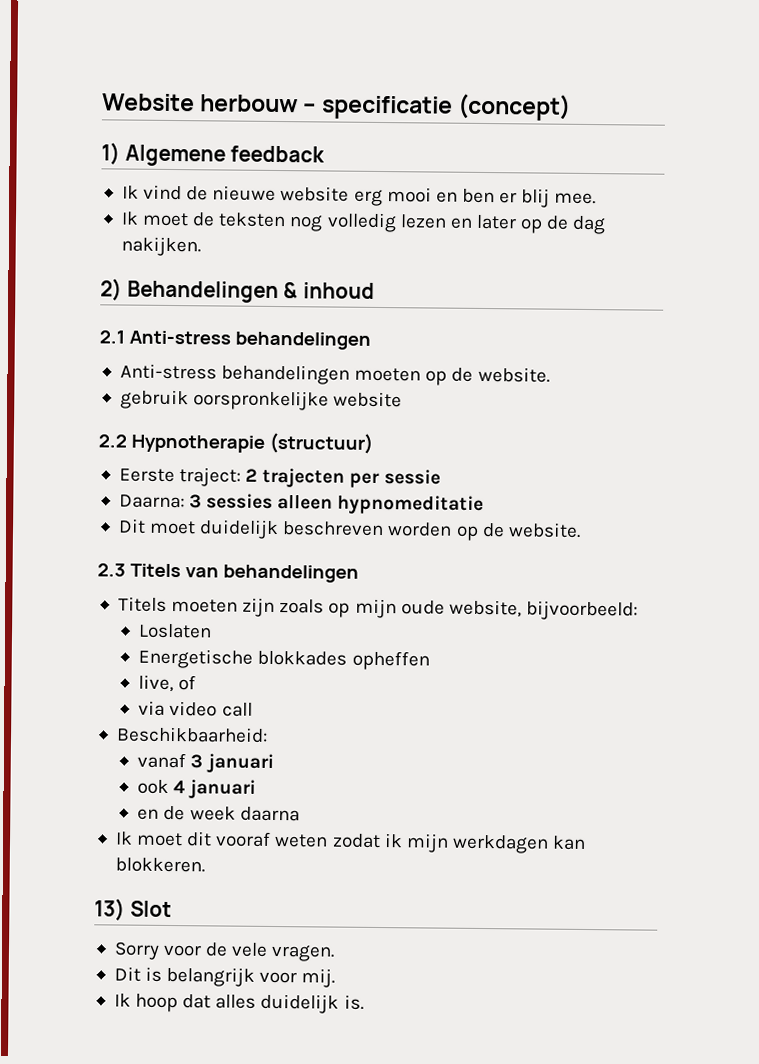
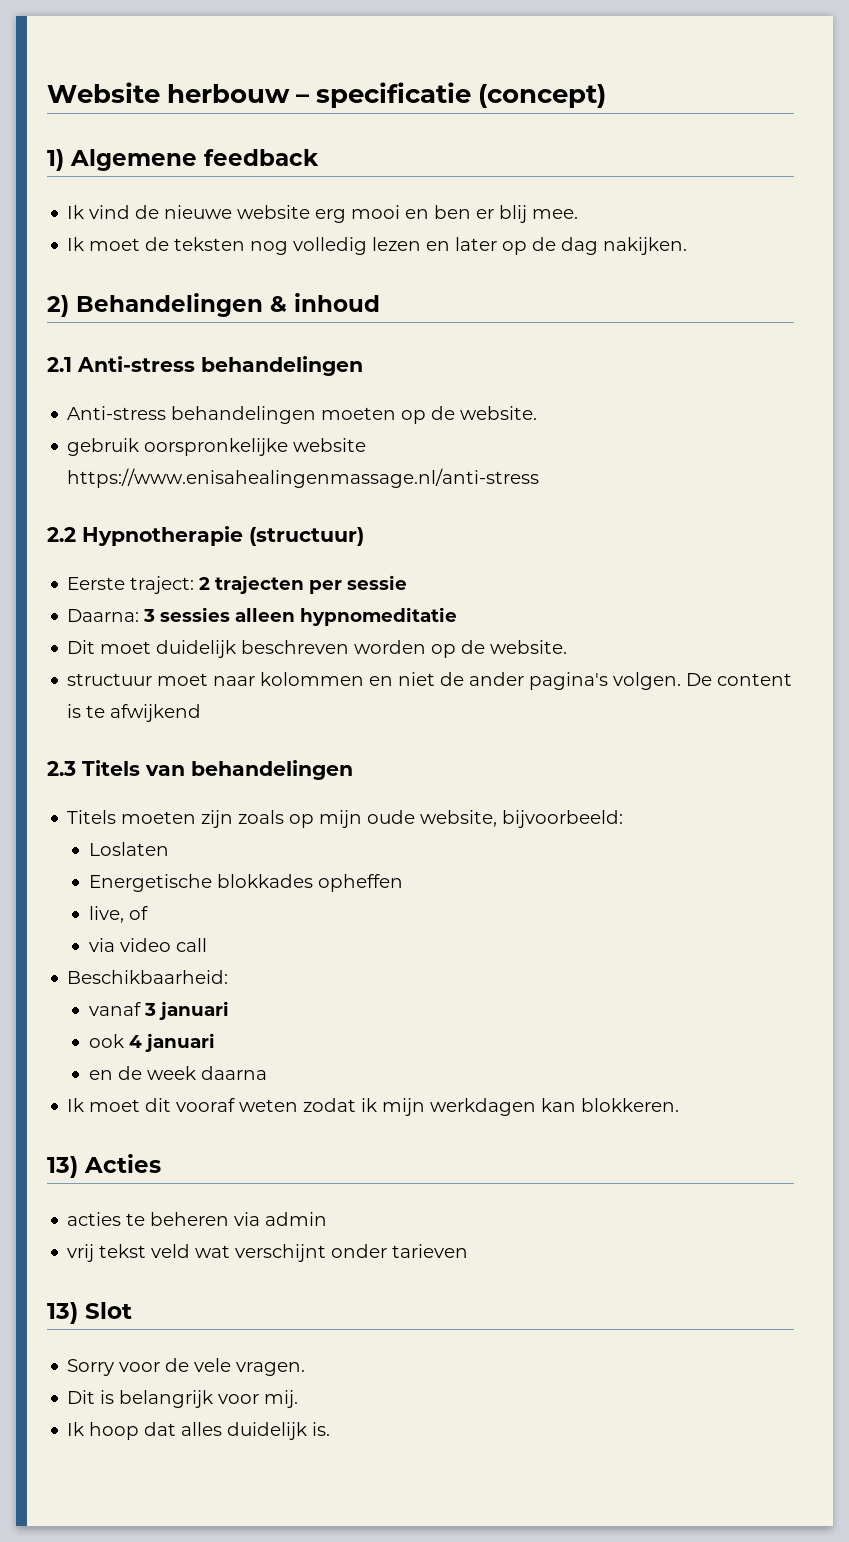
- gebruik oorspronkelijke website
+ gebruik oorspronkelijke website https://www.enisahealingenmassage.nl/anti-stress
+ structuur moet naar kolommen en niet de ander pagina's volgen. De content is te afwijkend
+ 13) Acties
+ acties te beheren via admin
+ vrij tekst veld wat verschijnt onder tarieven

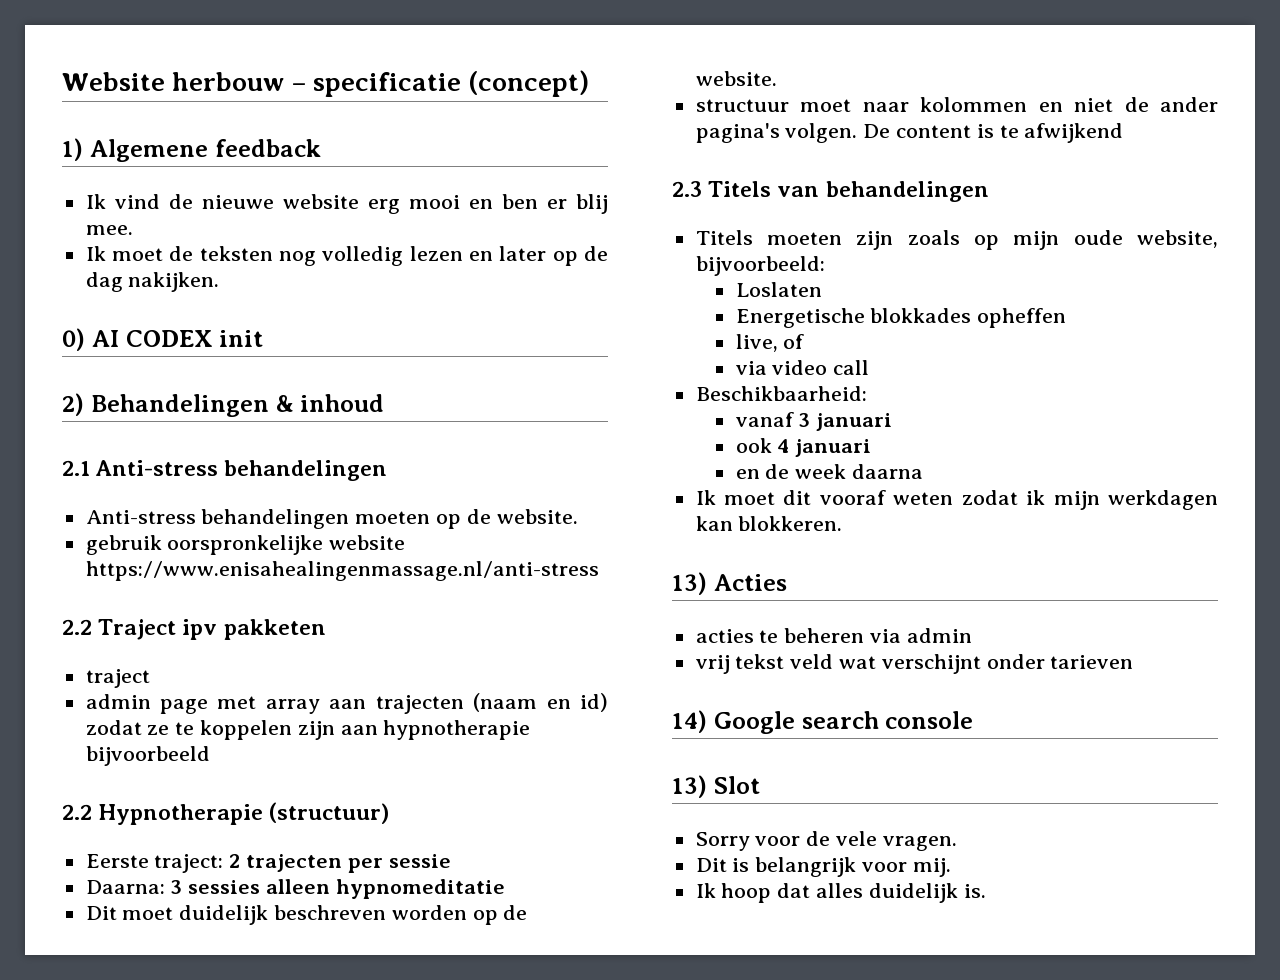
+ 0) AI CODEX init
+ 2.2 Traject ipv pakketen
+ traject
+ admin page met array aan trajecten (naam en id) zodat ze te koppelen zijn aan hypnotherapie bijvoorbeeld
+ 14) Google search console

